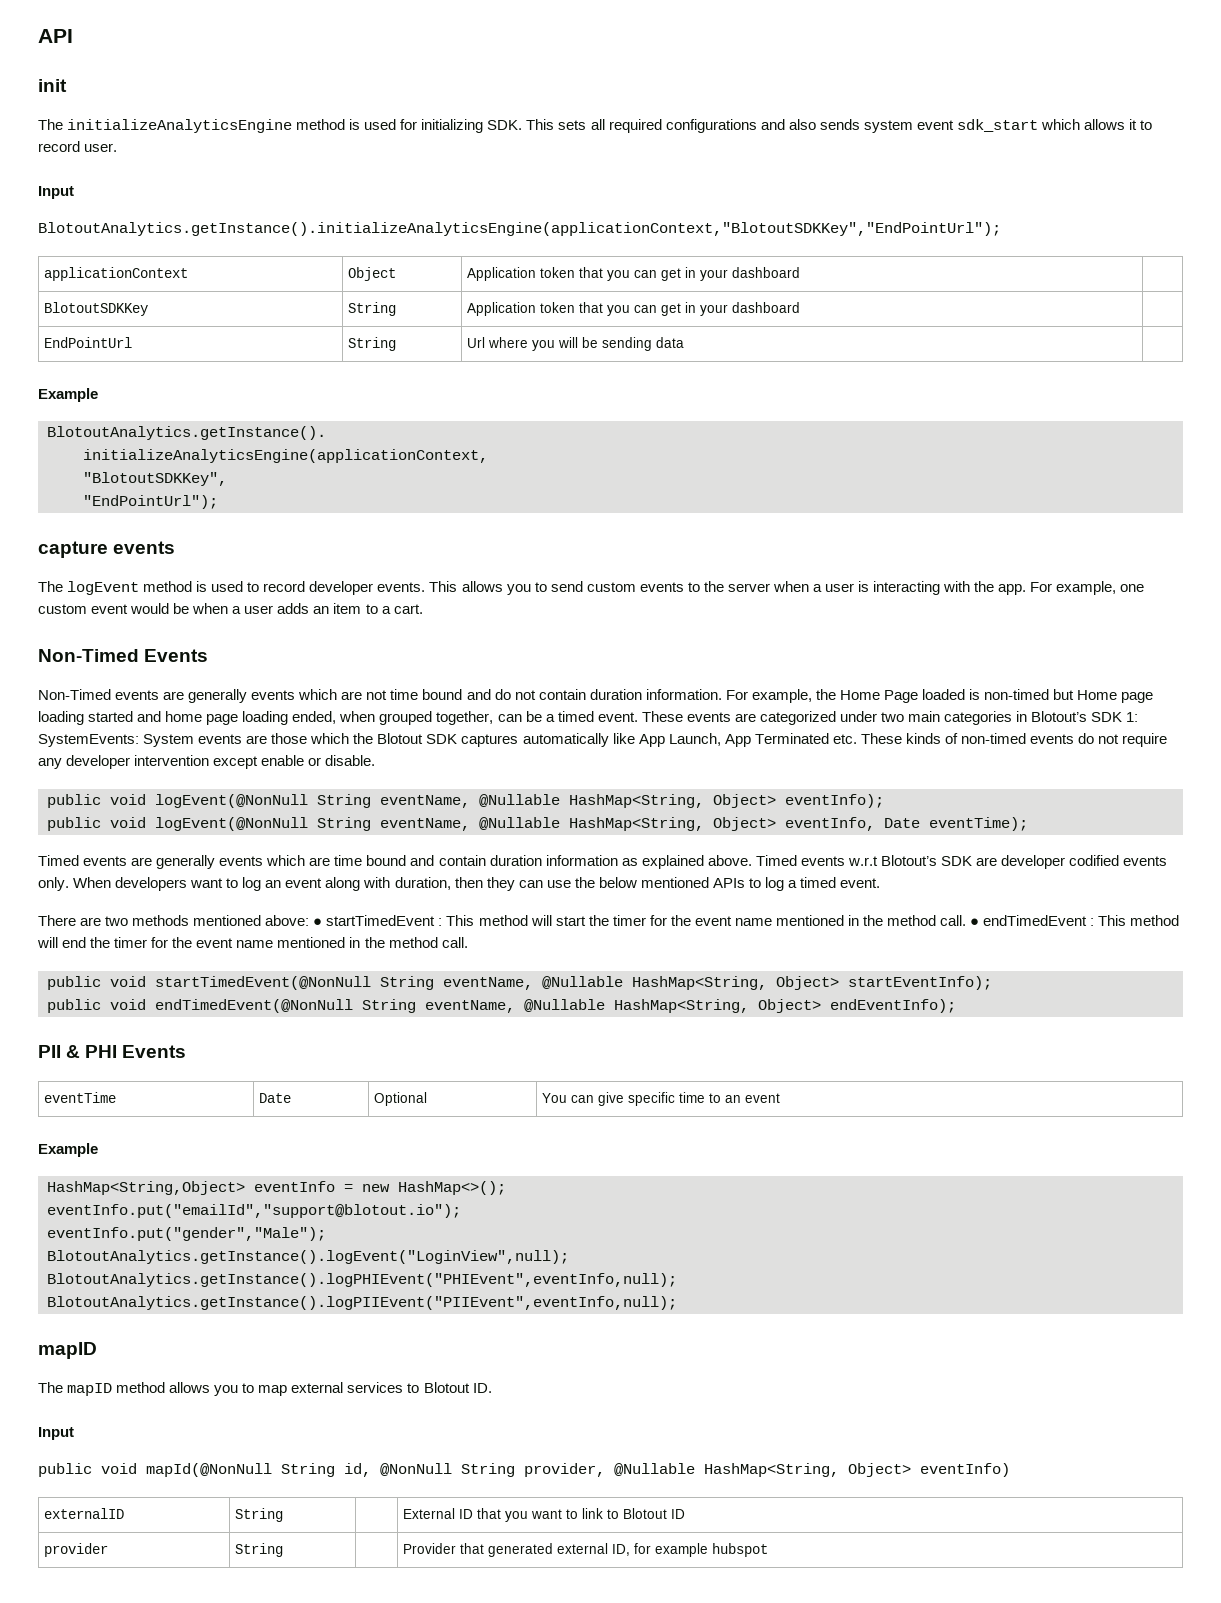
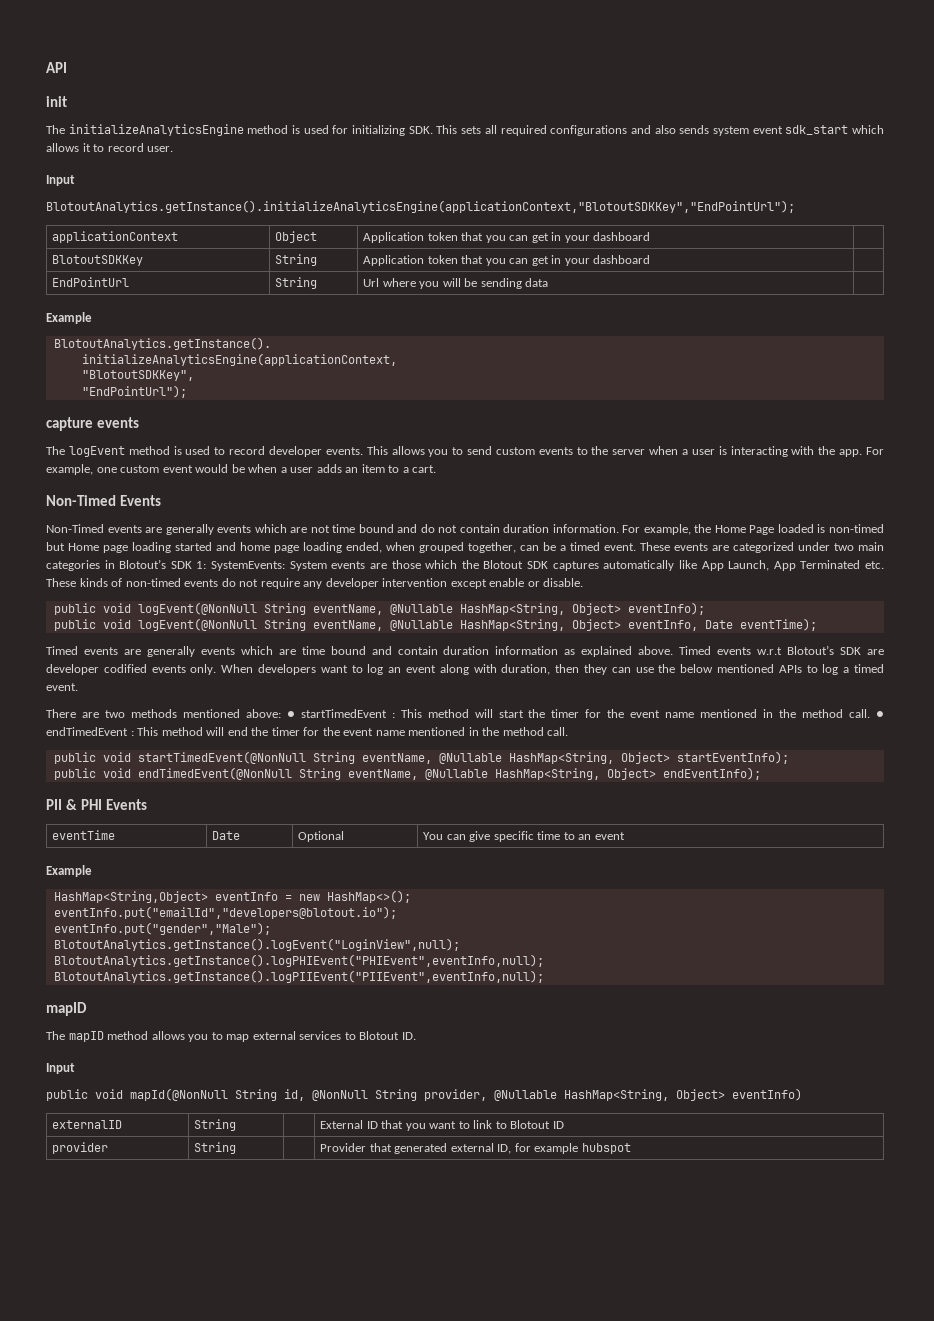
- eventInfo.put("emailId","support@blotout.io");
+ eventInfo.put("emailId","developers@blotout.io");

